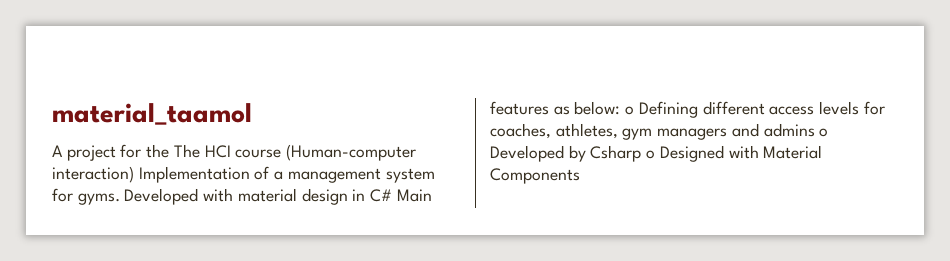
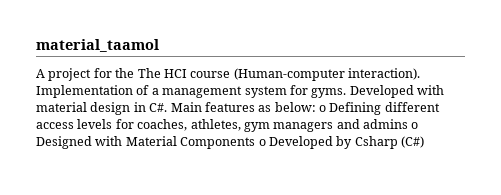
- A project for the The HCI course (Human-computer interaction) Implementation of a management system for gyms.
+ A project for the The HCI course (Human-computer interaction). Implementation of a management system for gyms.
- Developed with material design in C# Main features as below: o Defining different access levels for coaches, athletes, gym managers and admins o Developed by Csharp o Designed with Material Components
+ Developed with material design in C#. Main features as below: o Defining different access levels for coaches, athletes, gym managers and admins o Designed with Material Components o Developed by Csharp (C#)

